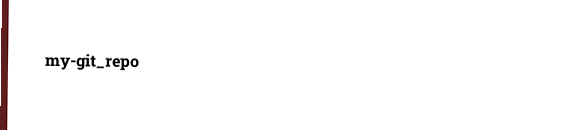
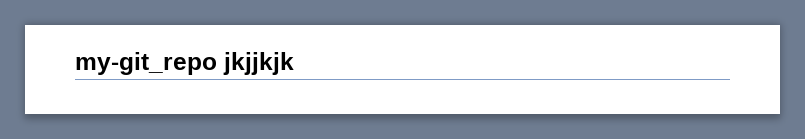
- my-git_repo
+ my-git_repo jkjjkjk

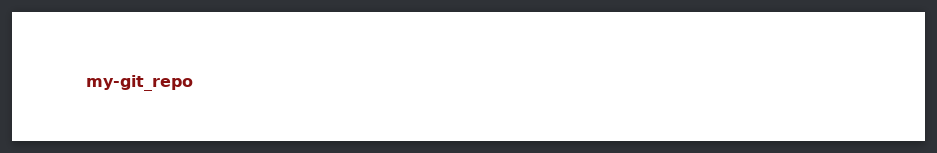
- my-git_repo jkjjkjk
+ my-git_repo

